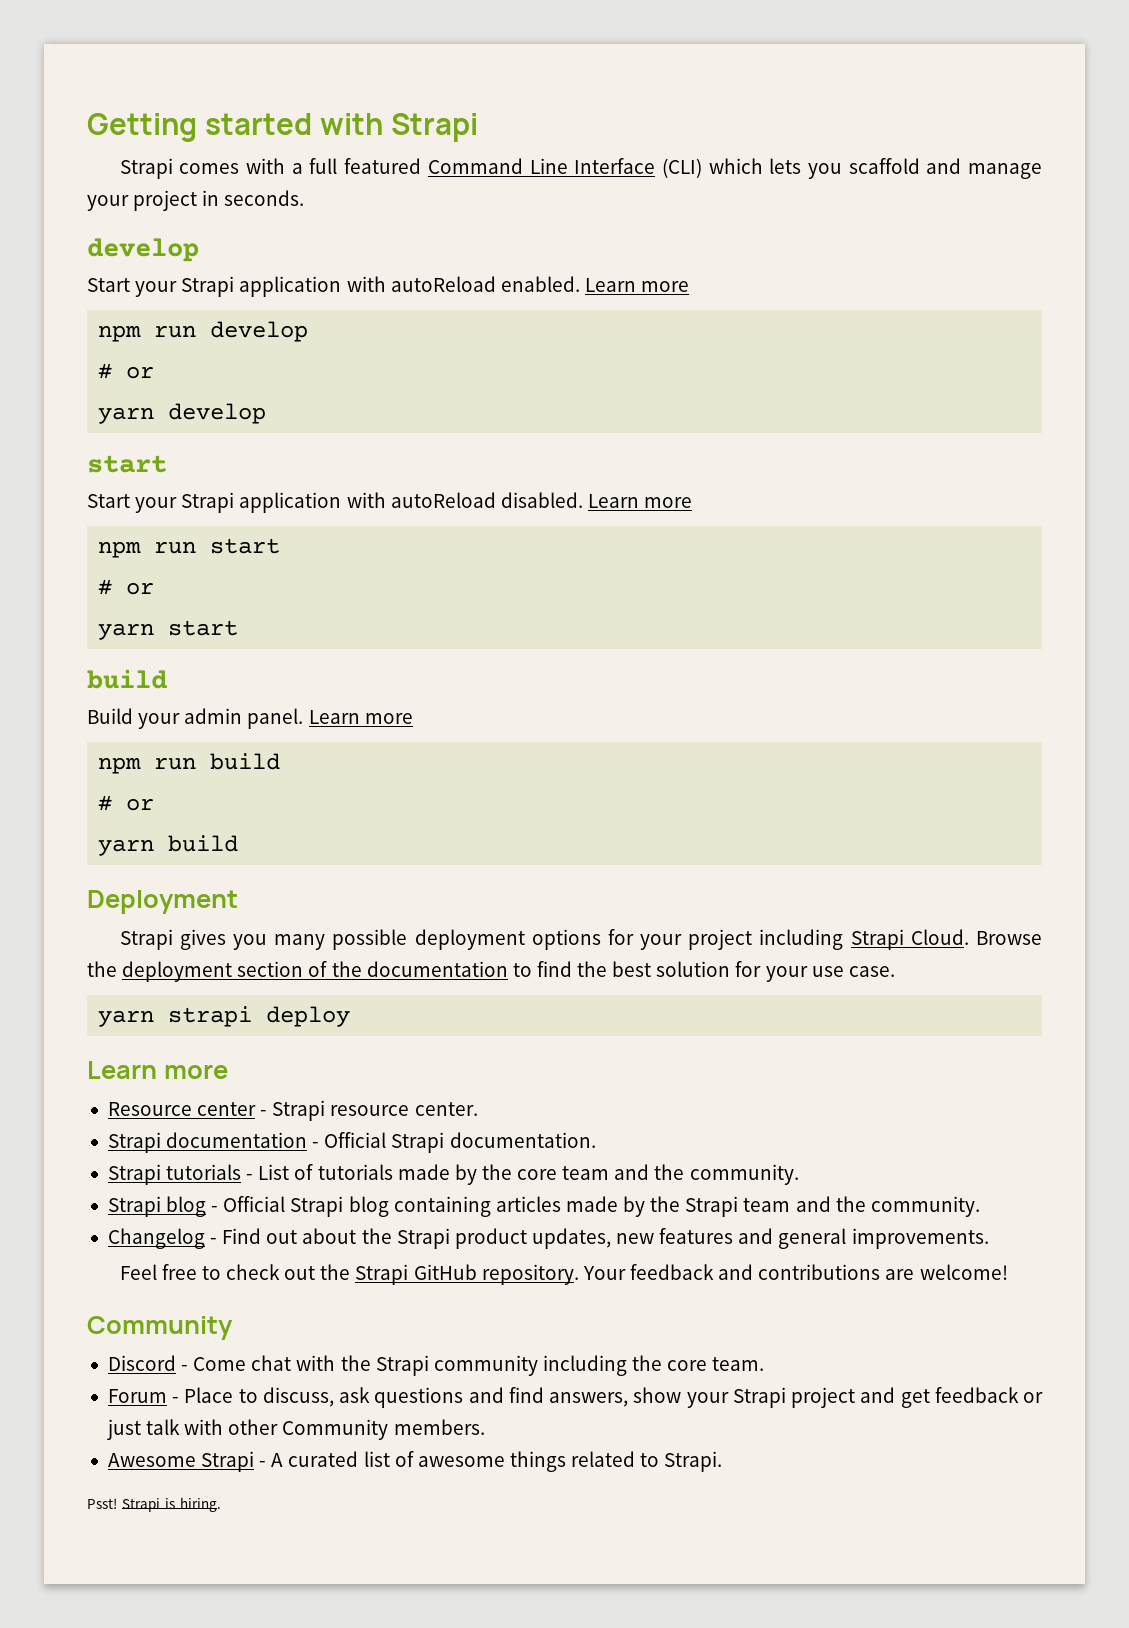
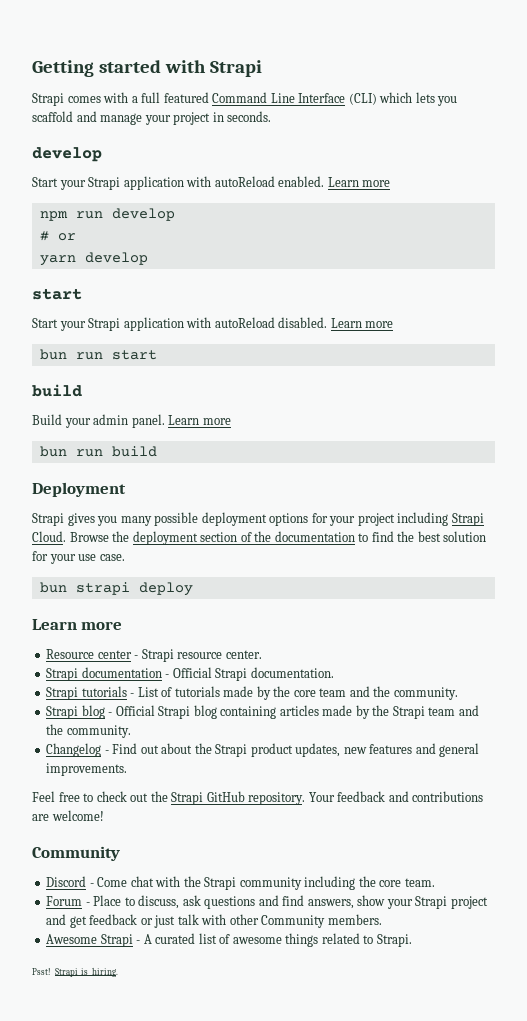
- npm run start
- # or
- yarn start
+ bun run start
- npm run build
- # or
- yarn build
+ bun run build
- yarn strapi deploy
+ bun strapi deploy

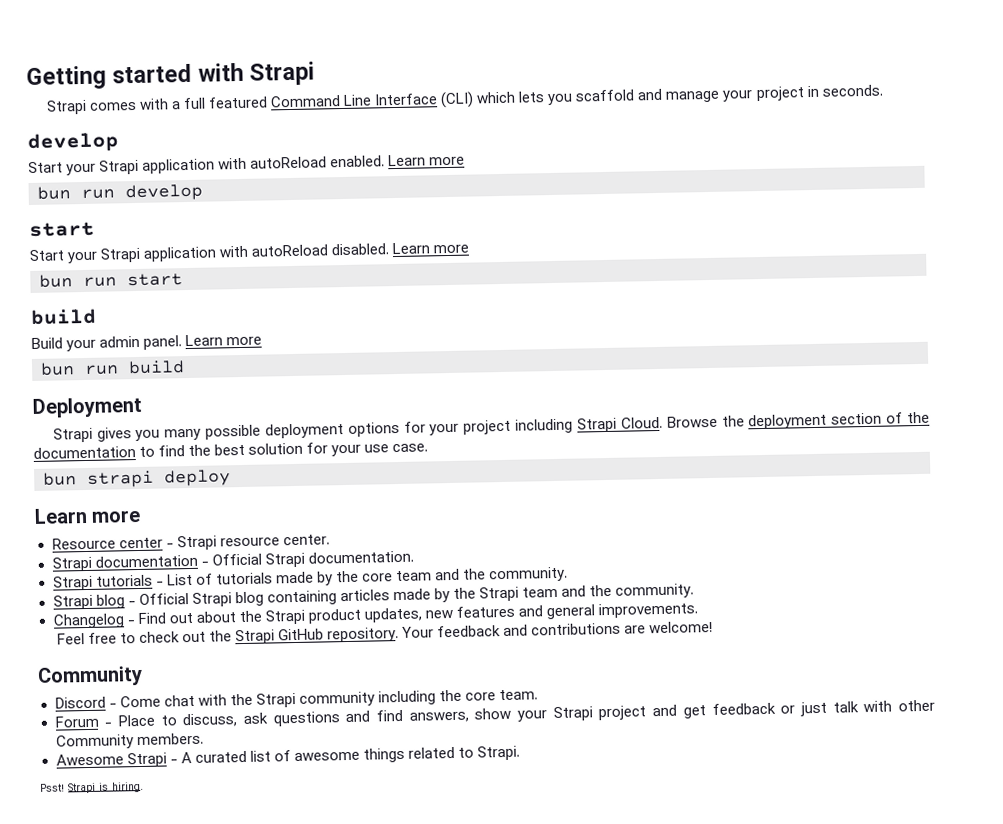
- npm run develop
+ bun run develop
- # or
- yarn develop

